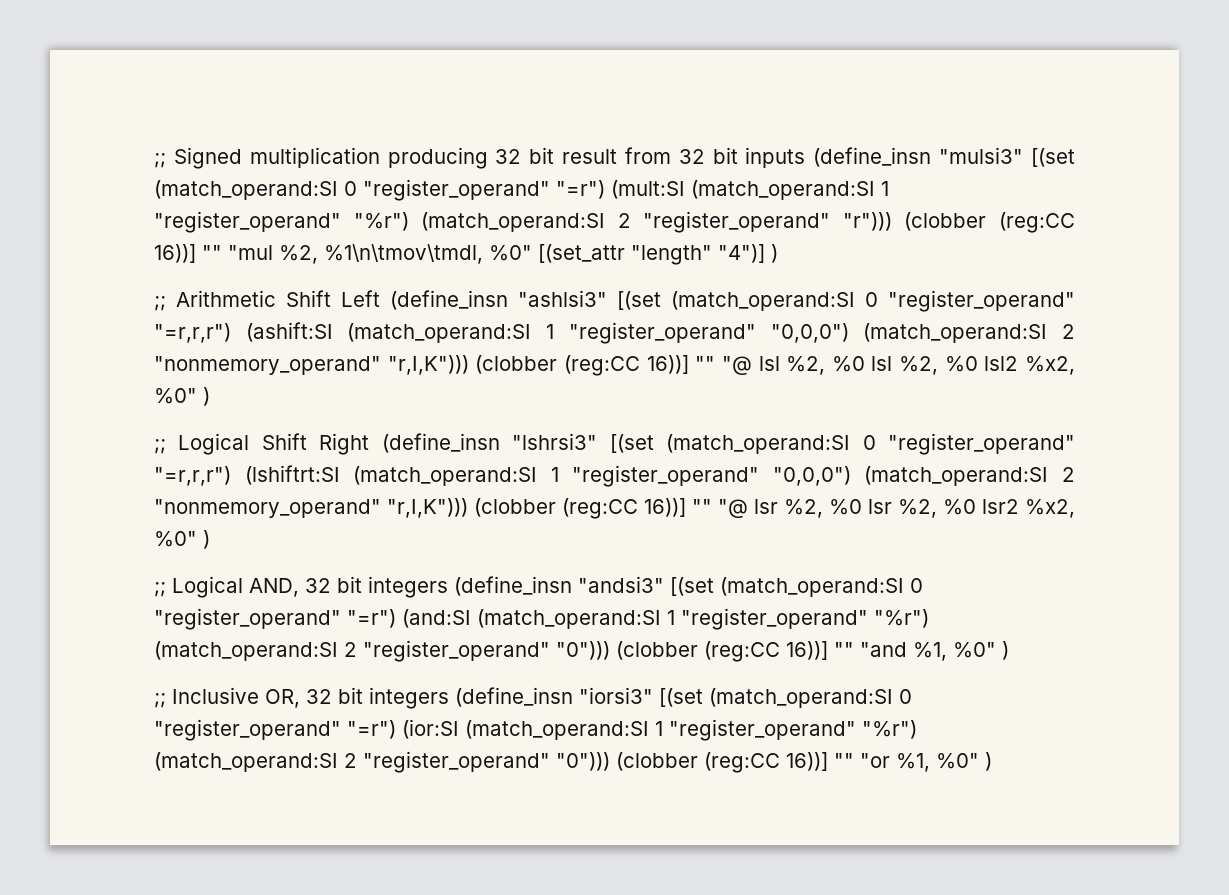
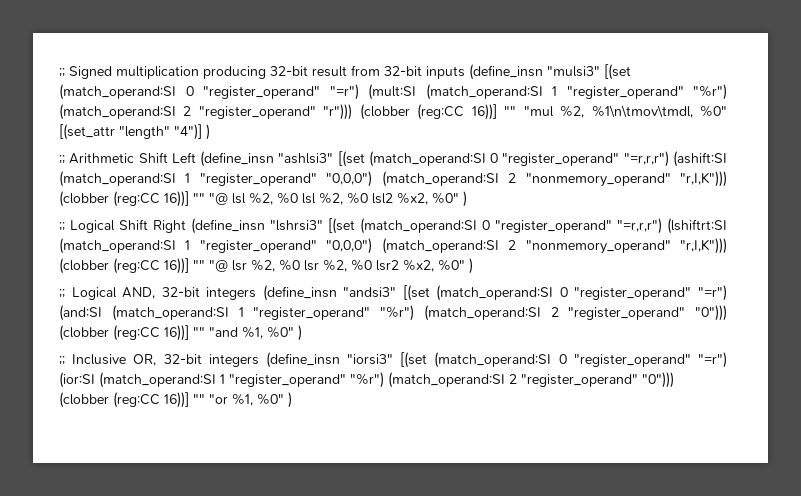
- ;; Signed multiplication producing 32 bit result from 32 bit inputs (define_insn "mulsi3" [(set (match_operand:SI 0 "register_operand" "=r") (mult:SI (match_operand:SI 1 "register_operand" "%r") (match_operand:SI 2 "register_operand" "r"))) (clobber (reg:CC 16))] "" "mul %2, %1\n\tmov\tmdl, %0" [(set_attr "length" "4")] )
+ ;; Signed multiplication producing 32-bit result from 32-bit inputs (define_insn "mulsi3" [(set (match_operand:SI 0 "register_operand" "=r") (mult:SI (match_operand:SI 1 "register_operand" "%r") (match_operand:SI 2 "register_operand" "r"))) (clobber (reg:CC 16))] "" "mul %2, %1\n\tmov\tmdl, %0" [(set_attr "length" "4")] )
- ;; Logical AND, 32 bit integers (define_insn "andsi3" [(set (match_operand:SI 0 "register_operand" "=r") (and:SI (match_operand:SI 1 "register_operand" "%r") (match_operand:SI 2 "register_operand" "0"))) (clobber (reg:CC 16))] "" "and %1, %0" )
+ ;; Logical AND, 32-bit integers (define_insn "andsi3" [(set (match_operand:SI 0 "register_operand" "=r") (and:SI (match_operand:SI 1 "register_operand" "%r") (match_operand:SI 2 "register_operand" "0"))) (clobber (reg:CC 16))] "" "and %1, %0" )
- ;; Inclusive OR, 32 bit integers (define_insn "iorsi3" [(set (match_operand:SI 0 "register_operand" "=r") (ior:SI (match_operand:SI 1 "register_operand" "%r") (match_operand:SI 2 "register_operand" "0"))) (clobber (reg:CC 16))] "" "or %1, %0" )
+ ;; Inclusive OR, 32-bit integers (define_insn "iorsi3" [(set (match_operand:SI 0 "register_operand" "=r") (ior:SI (match_operand:SI 1 "register_operand" "%r") (match_operand:SI 2 "register_operand" "0"))) (clobber (reg:CC 16))] "" "or %1, %0" )

